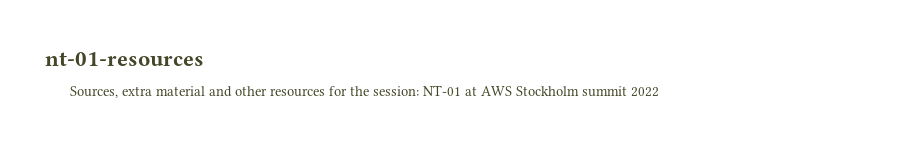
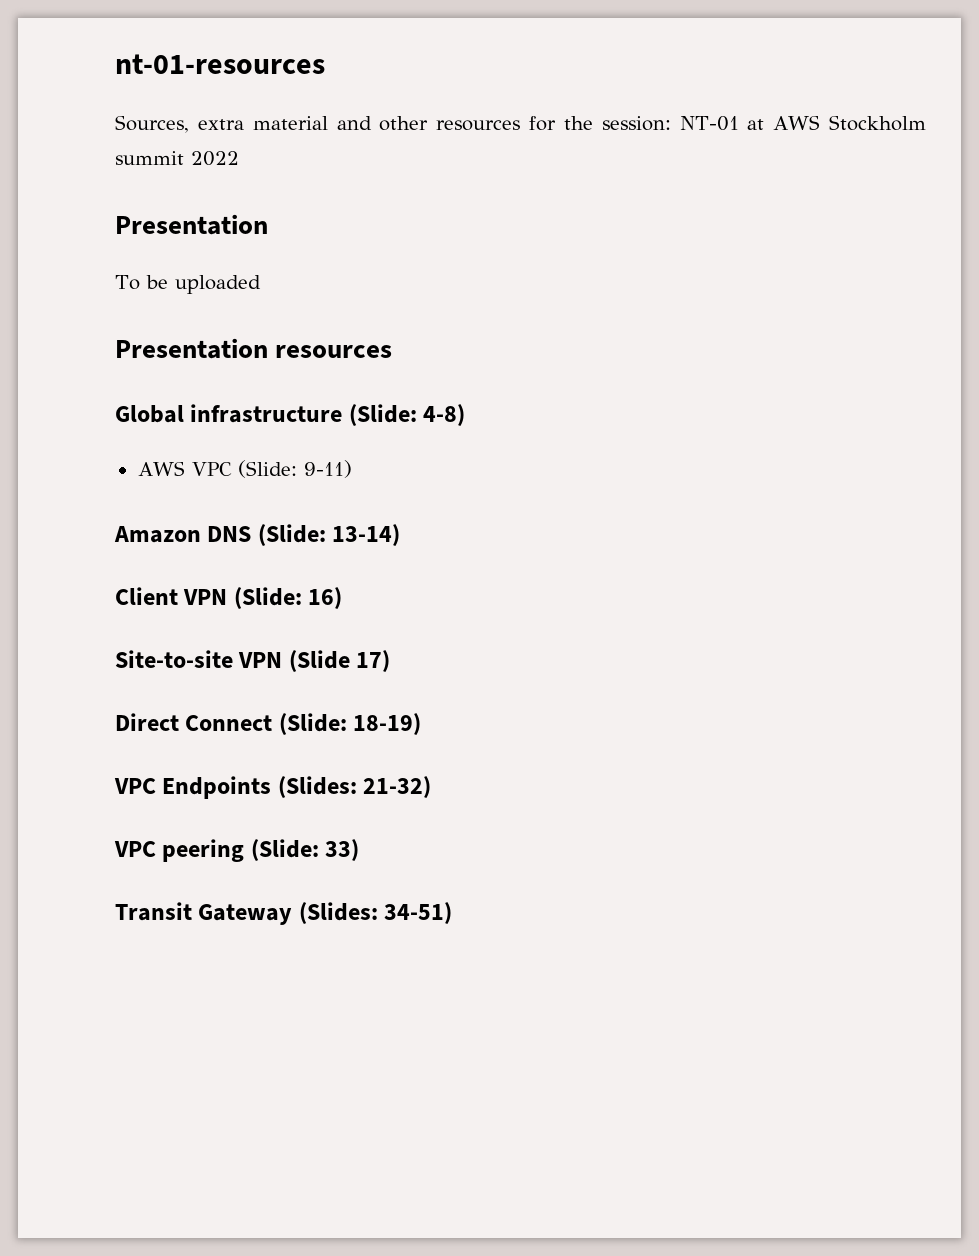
  Sources, extra material and other resources for the session: NT-01 at AWS Stockholm summit 2022
+ Presentation
+ To be uploaded
+ Presentation resources
+ Global infrastructure (Slide: 4-8)
+ AWS VPC (Slide: 9-11)
+ Amazon DNS (Slide: 13-14)
+ Client VPN (Slide: 16)
+ Site-to-site VPN (Slide 17)
+ Direct Connect (Slide: 18-19)
+ VPC Endpoints (Slides: 21-32)
+ VPC peering (Slide: 33)
+ Transit Gateway (Slides: 34-51)

